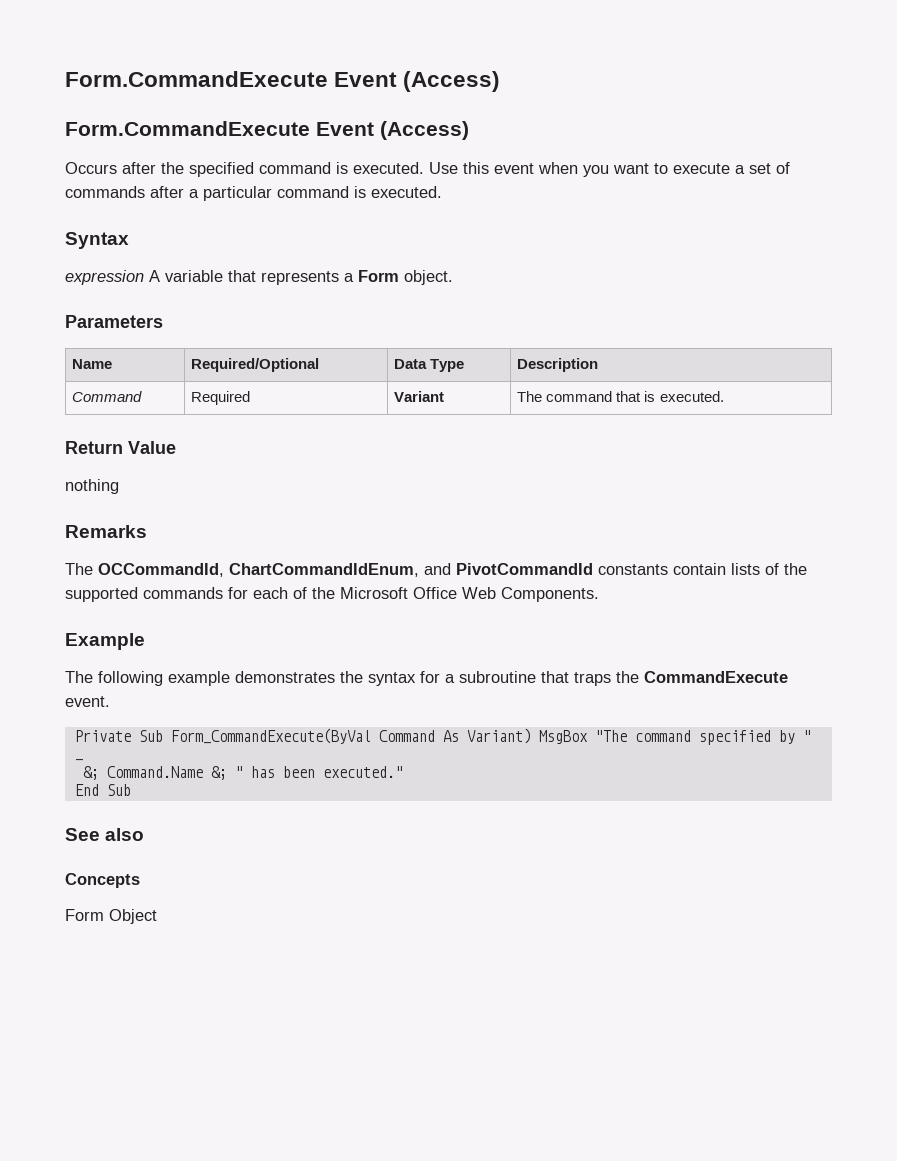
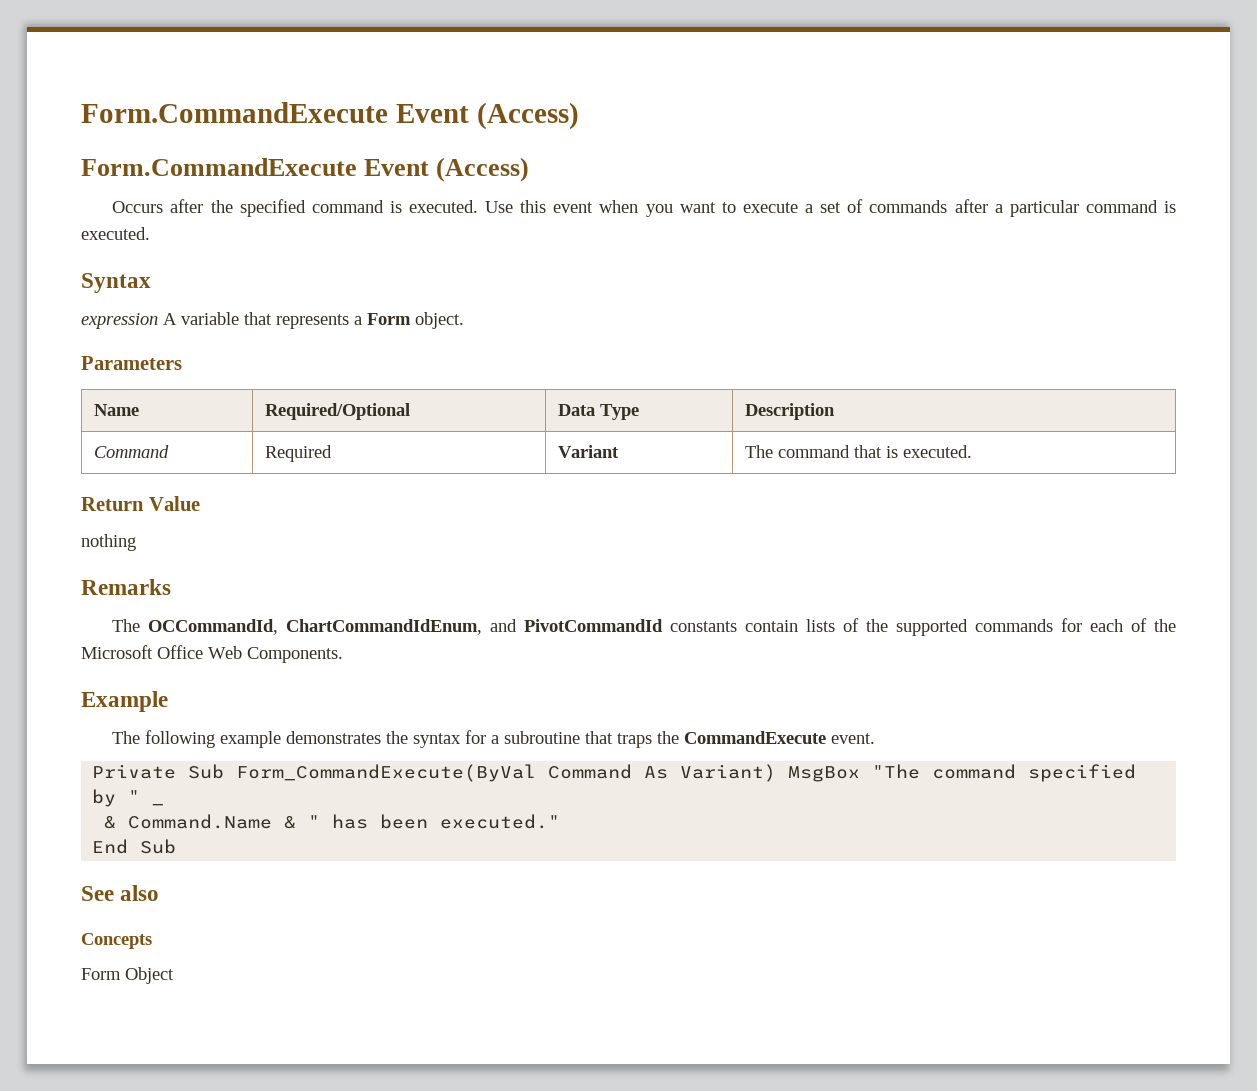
- &; Command.Name &; " has been executed."
+ & Command.Name & " has been executed."

